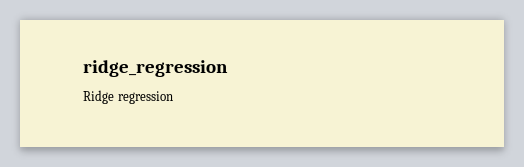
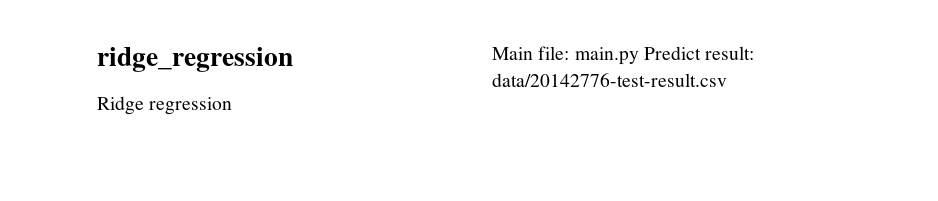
+ Main file: main.py Predict result: data/20142776-test-result.csv

